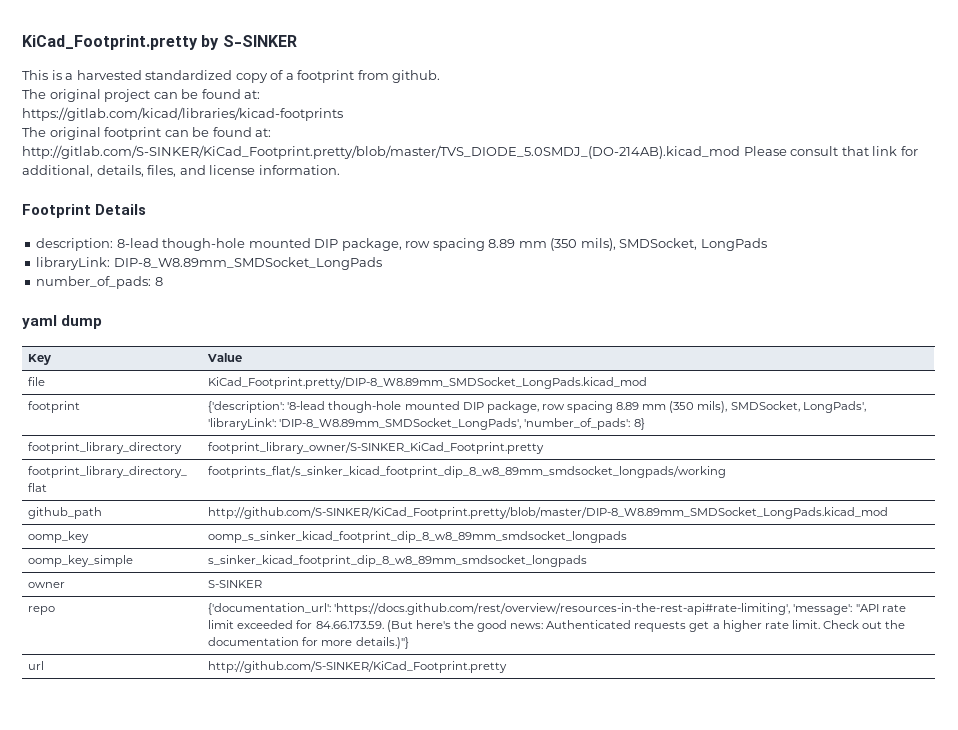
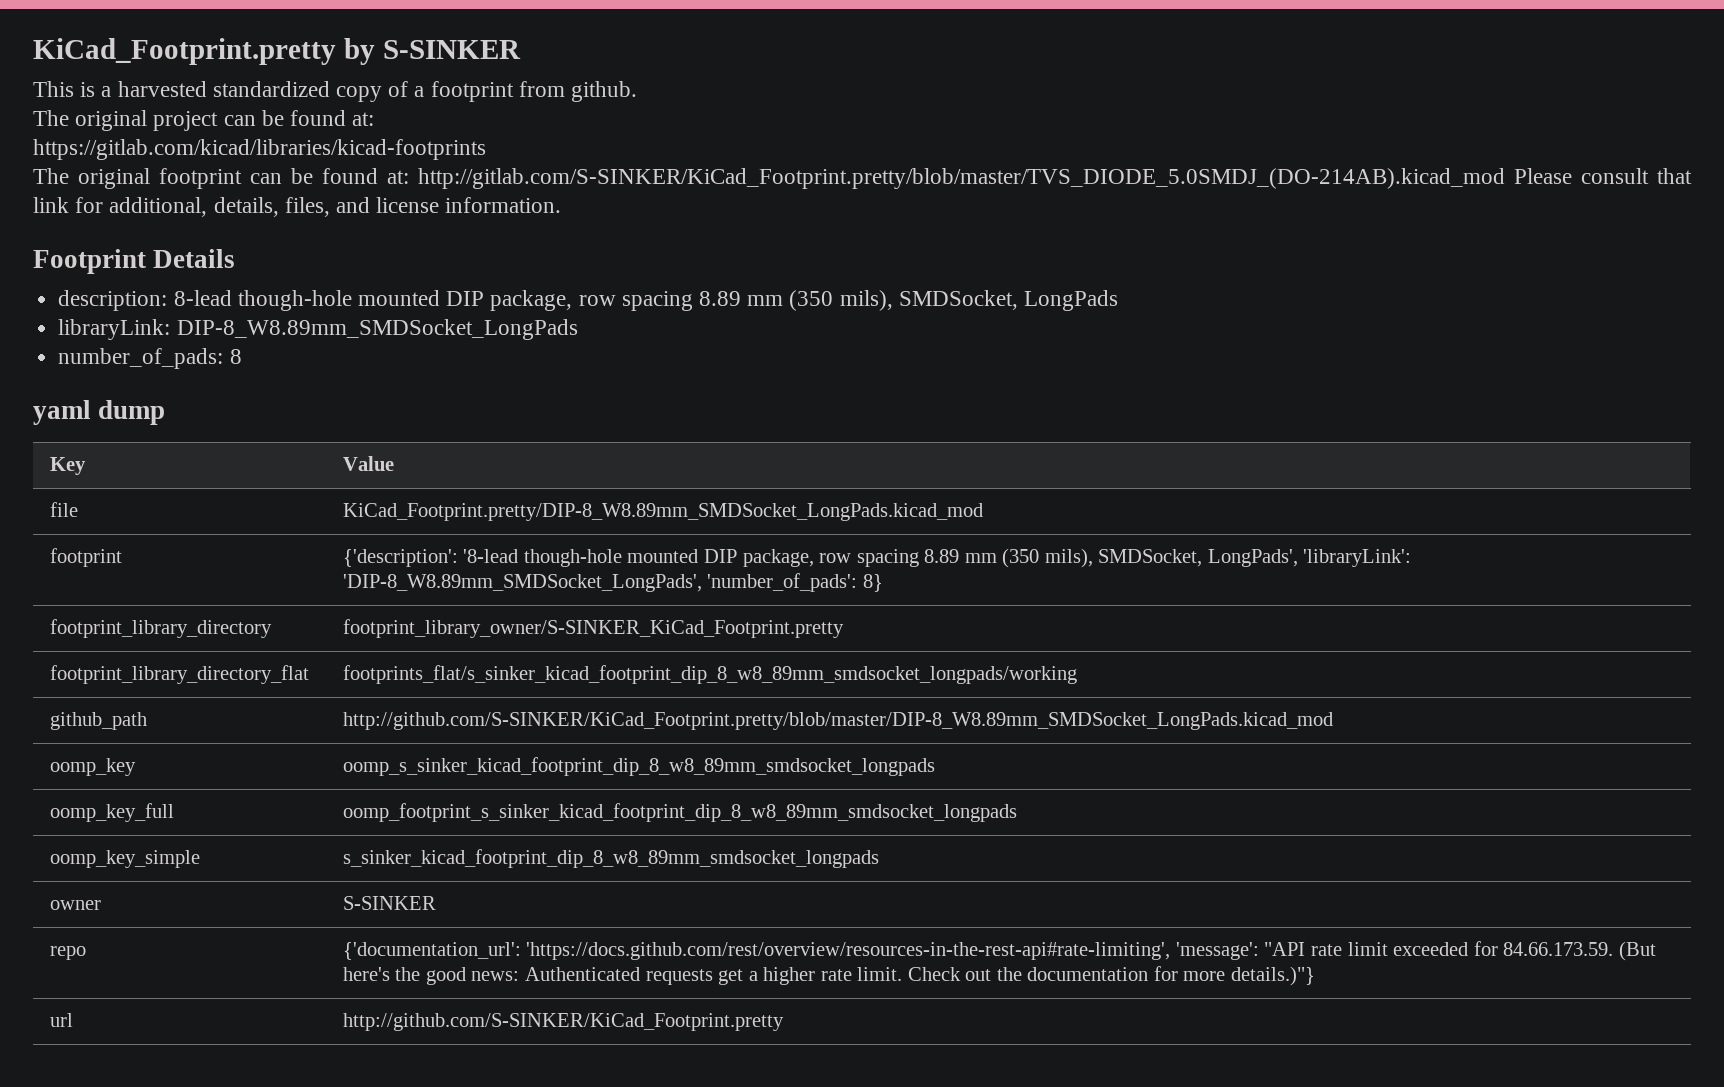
+ oomp_key_full | oomp_footprint_s_sinker_kicad_footprint_dip_8_w8_89mm_smdsocket_longpads

